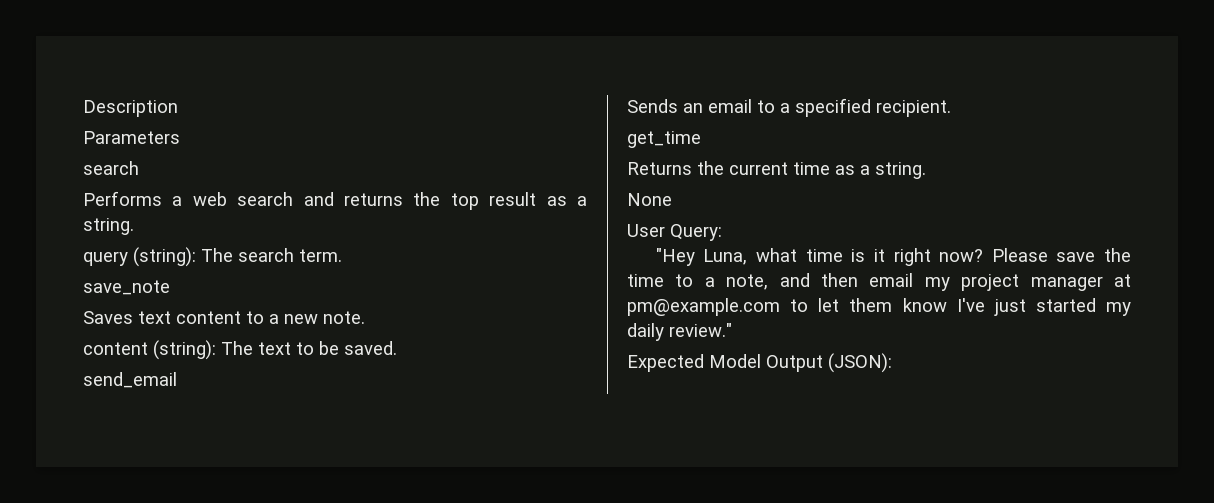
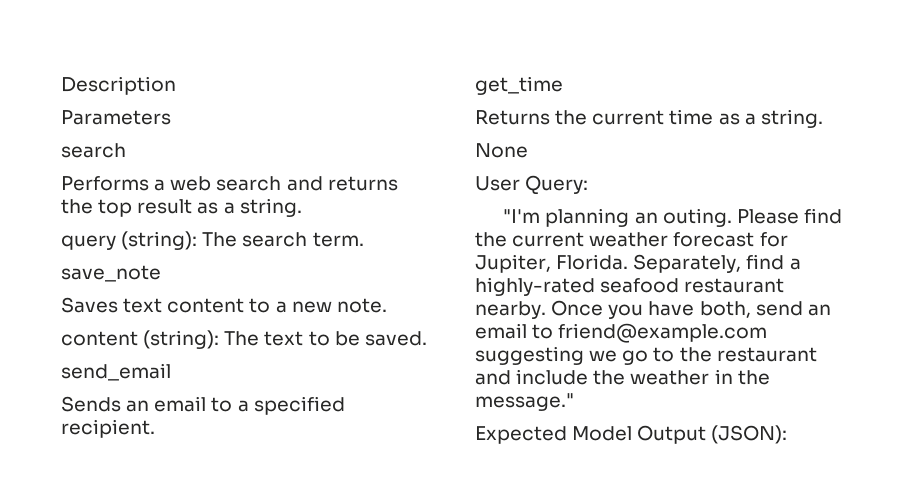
- "Hey Luna, what time is it right now? Please save the time to a note, and then email my project manager at pm@example.com to let them know I've just started my daily review."
+ "I'm planning an outing. Please find the current weather forecast for Jupiter, Florida. Separately, find a highly-rated seafood restaurant nearby. Once you have both, send an email to friend@example.com suggesting we go to the restaurant and include the weather in the message."

